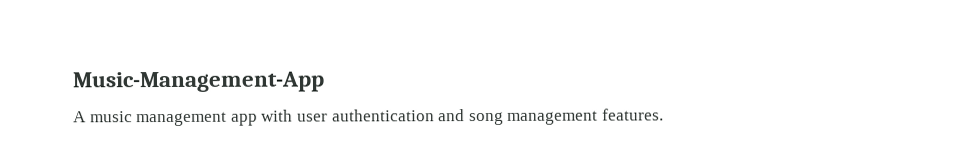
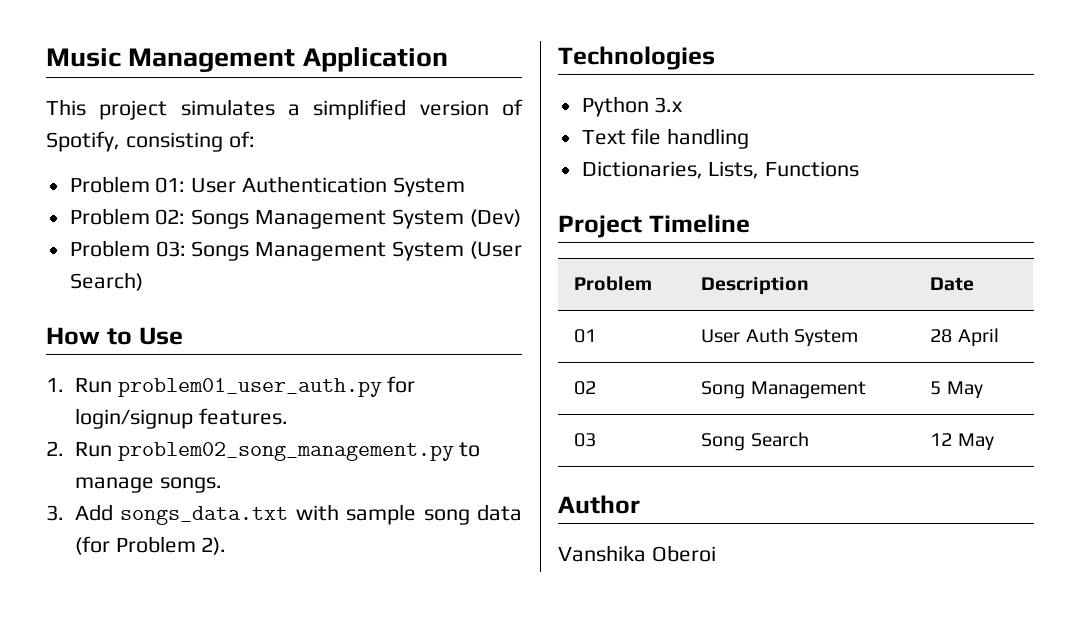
- Music-Management-App
- A music management app with user authentication and song management features.
+ Music Management Application
+ This project simulates a simplified version of Spotify, consisting of:
+ Problem 01: User Authentication System
+ Problem 02: Songs Management System (Dev)
+ Problem 03: Songs Management System (User Search)
+ How to Use
+ 1. Run problem01_user_auth.py for login/signup features.
+ 2. Run problem02_song_management.py to manage songs.
+ 3. Add songs_data.txt with sample song data (for Problem 2).
+ Technologies
+ Python 3.x
+ Text file handling
+ Dictionaries, Lists, Functions
+ Project Timeline
+ Problem | Description | Date
+ 01 | User Auth System | 28 April
+ 02 | Song Management | 5 May
+ 03 | Song Search | 12 May
+ Author
+ Vanshika Oberoi

